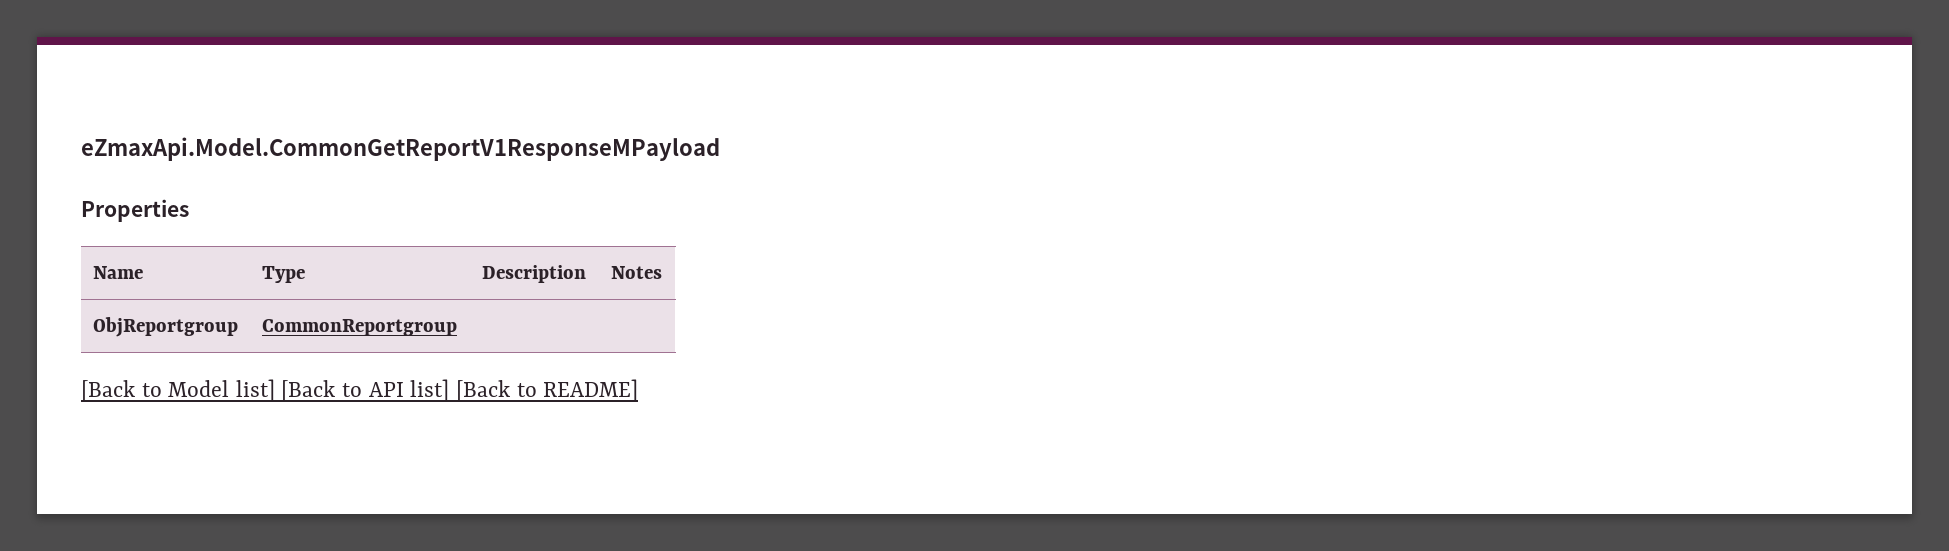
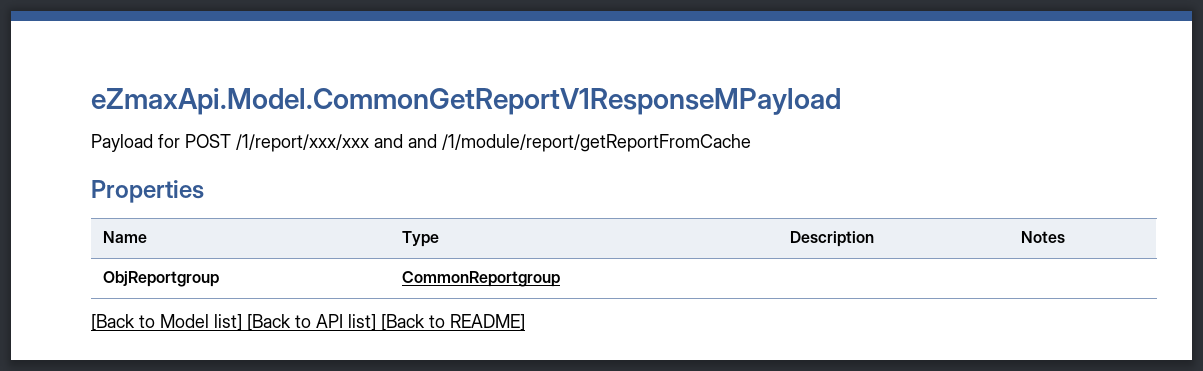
+ Payload for POST /1/report/xxx/xxx and and /1/module/report/getReportFromCache

